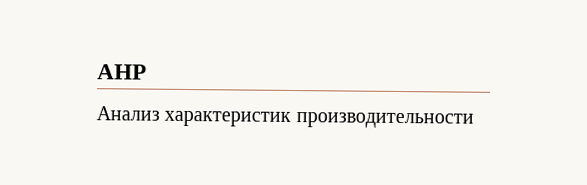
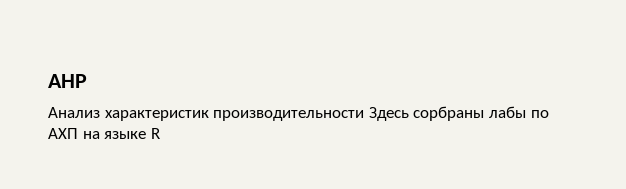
- Анализ характеристик производительности
+ Анализ характеристик производительности Здесь сорбраны лабы по АХП на языке R

